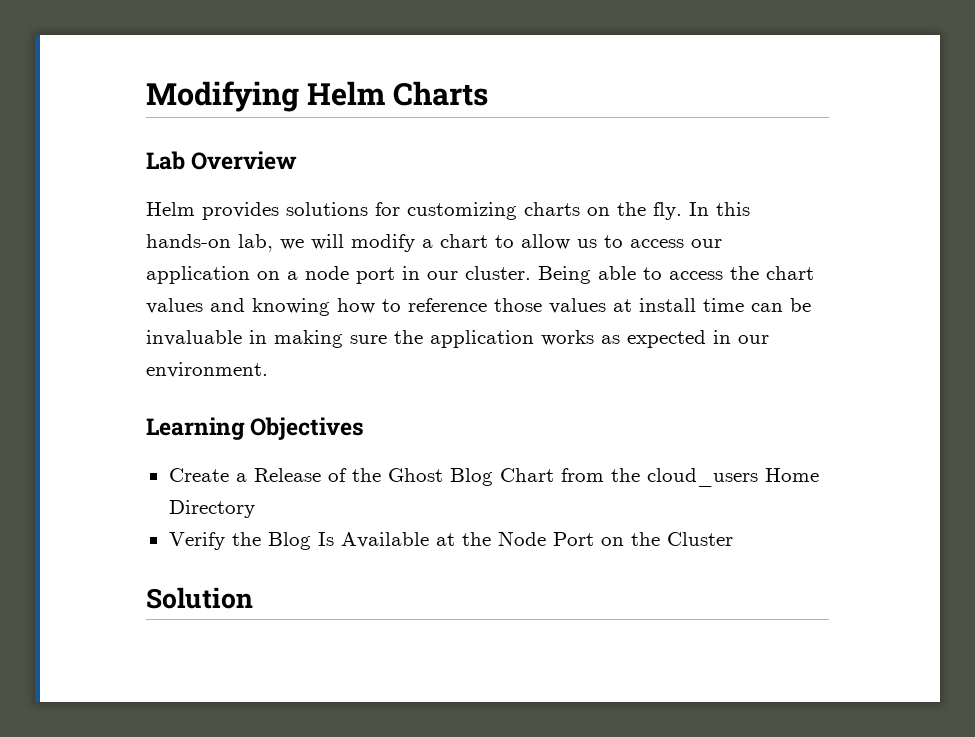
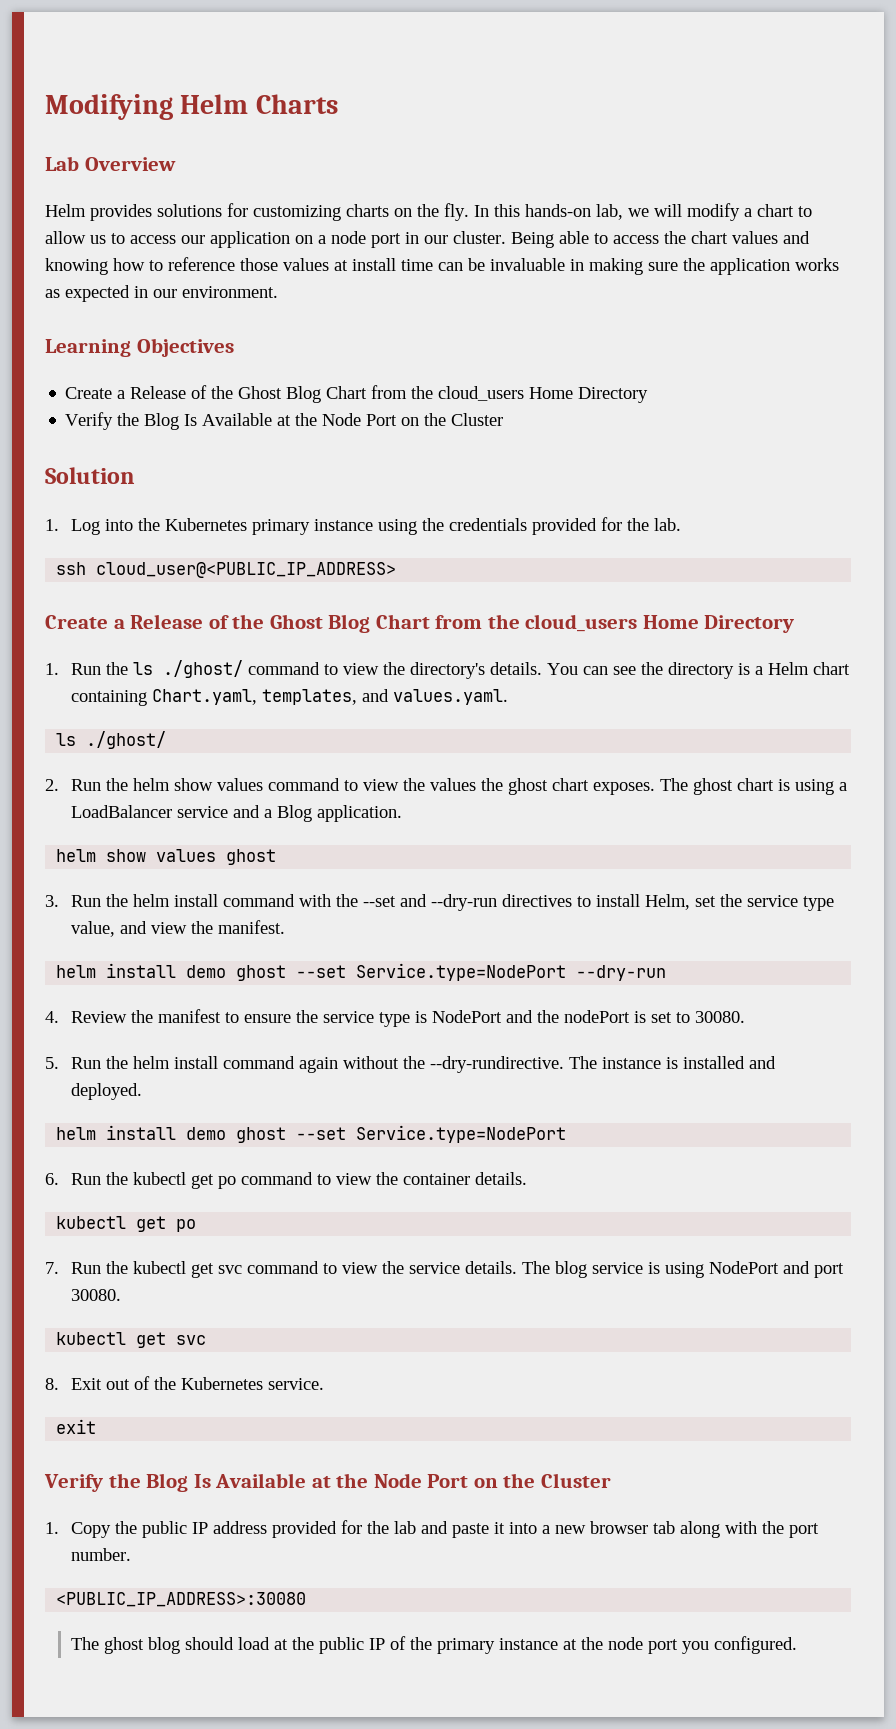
+ 1. Log into the Kubernetes primary instance using the credentials provided for the lab.
+ ssh cloud_user@<PUBLIC_IP_ADDRESS>
+ Create a Release of the Ghost Blog Chart from the cloud_users Home Directory
+ 1. Run the ls ./ghost/ command to view the directory's details. You can see the directory is a Helm chart containing Chart.yaml, templates, and values.yaml.
+ ls ./ghost/
+ 2. Run the helm show values command to view the values the ghost chart exposes. The ghost chart is using a LoadBalancer service and a Blog application.
+ helm show values ghost
+ 3. Run the helm install command with the --set and --dry-run directives to install Helm, set the service type value, and view the manifest.
+ helm install demo ghost --set Service.type=NodePort --dry-run
+ 4. Review the manifest to ensure the service type is NodePort and the nodePort is set to 30080.
+ 5. Run the helm install command again without the --dry-rundirective. The instance is installed and deployed.
+ helm install demo ghost --set Service.type=NodePort
+ 6. Run the kubectl get po command to view the container details.
+ kubectl get po
+ 7. Run the kubectl get svc command to view the service details. The blog service is using NodePort and port 30080.
+ kubectl get svc
+ 8. Exit out of the Kubernetes service.
+ exit
+ Verify the Blog Is Available at the Node Port on the Cluster
+ 1. Copy the public IP address provided for the lab and paste it into a new browser tab along with the port number.
+ <PUBLIC_IP_ADDRESS>:30080
+ The ghost blog should load at the public IP of the primary instance at the node port you configured.

